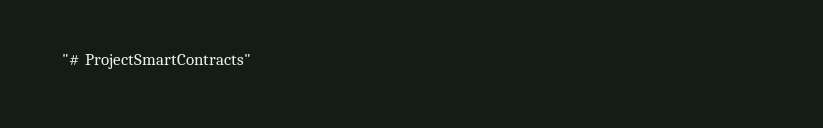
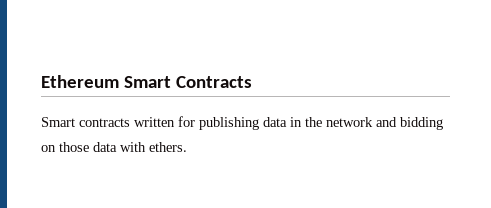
- "# ProjectSmartContracts"
+ Ethereum Smart Contracts
+ Smart contracts written for publishing data in the network and bidding on those data with ethers.

